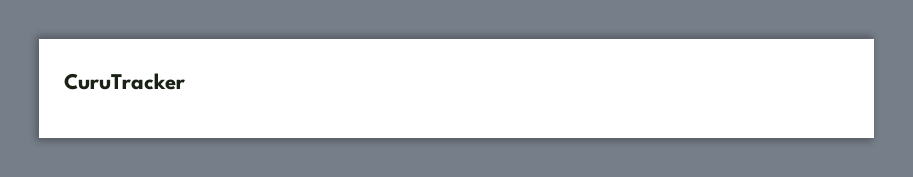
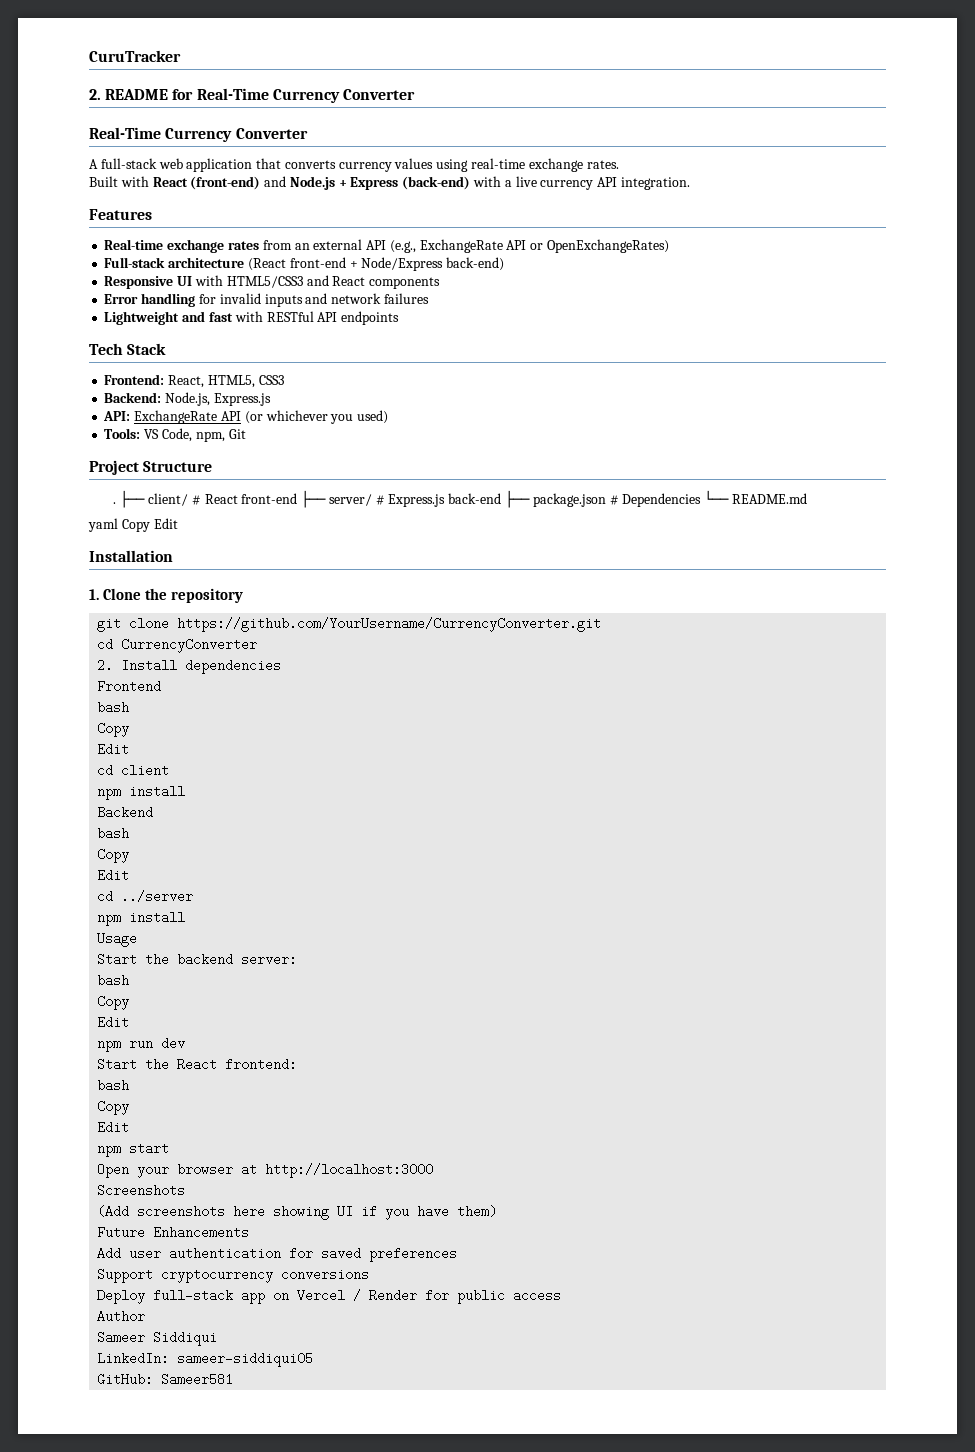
+ 2. README for Real-Time Currency Converter
+ Real-Time Currency Converter
+ A full-stack web application that converts currency values using real-time exchange rates.
+ Built with React (front-end) and Node.js + Express (back-end) with a live currency API integration.
+ Features
+ Real-time exchange rates from an external API (e.g., ExchangeRate API or OpenExchangeRates)
+ Full-stack architecture (React front-end + Node/Express back-end)
+ Responsive UI with HTML5/CSS3 and React components
+ Error handling for invalid inputs and network failures
+ Lightweight and fast with RESTful API endpoints
+ Tech Stack
+ Frontend: React, HTML5, CSS3
+ Backend: Node.js, Express.js
+ API: ExchangeRate API (or whichever you used)
+ Tools: VS Code, npm, Git
+ Project Structure
+ . ├── client/ # React front-end ├── server/ # Express.js back-end ├── package.json # Dependencies └── README.md
+ yaml Copy Edit
+ Installation
+ 1. Clone the repository
+ git clone https://github.com/YourUsername/CurrencyConverter.git
+ cd CurrencyConverter
+ 2. Install dependencies
+ Frontend
+ bash
+ Copy
+ Edit
+ cd client
+ npm install
+ Backend
+ bash
+ Copy
+ Edit
+ cd ../server
+ npm install
+ Usage
+ Start the backend server:
+ bash
+ Copy
+ Edit
+ npm run dev
+ Start the React frontend:
+ bash
+ Copy
+ Edit
+ npm start
+ Open your browser at http://localhost:3000
+ Screenshots
+ (Add screenshots here showing UI if you have them)
+ Future Enhancements
+ Add user authentication for saved preferences
+ Support cryptocurrency conversions
+ Deploy full-stack app on Vercel / Render for public access
+ Author
+ Sameer Siddiqui
+ LinkedIn: sameer-siddiqui05
+ GitHub: Sameer581

